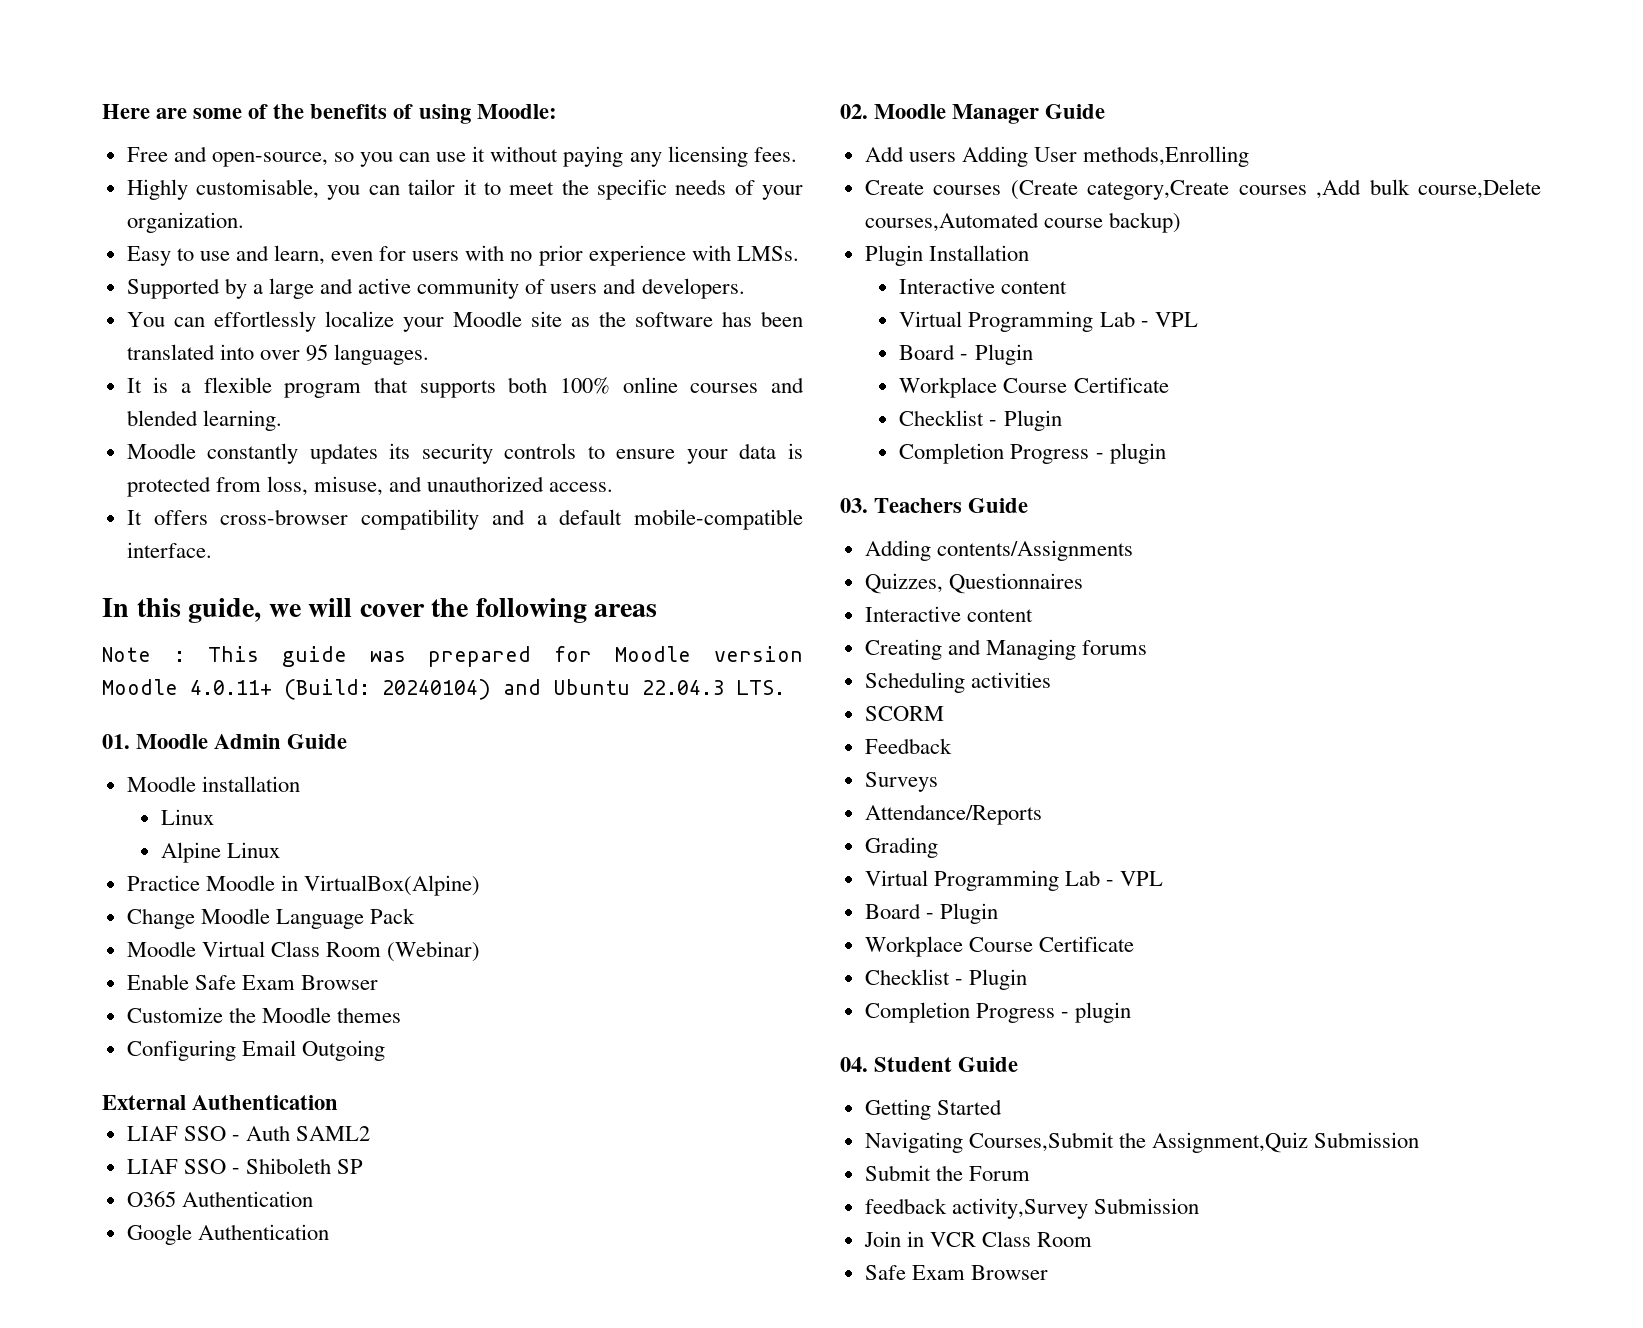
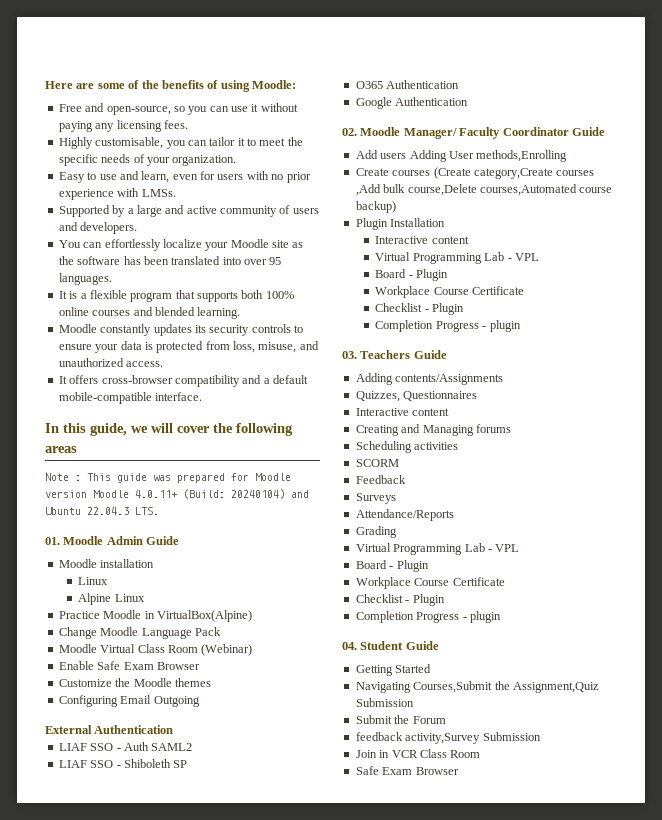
- 02. Moodle Manager Guide
+ 02. Moodle Manager/ Faculty Coordinator Guide

